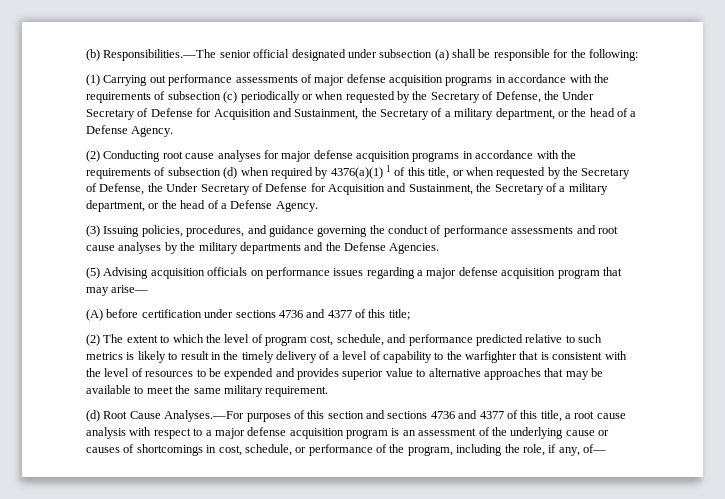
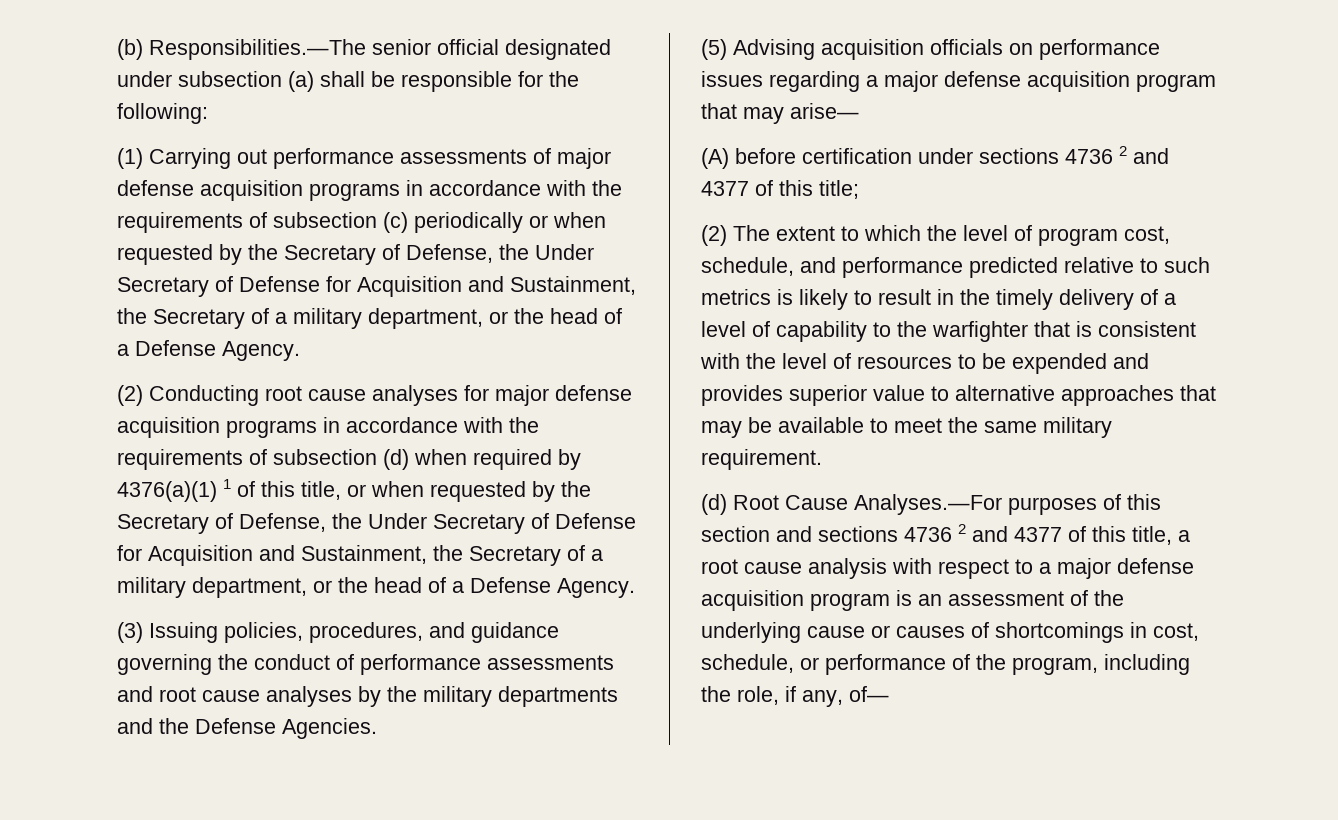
- (A) before certification under sections 4736 and 4377 of this title;
+ (A) before certification under sections 4736 2 and 4377 of this title;
- (d) Root Cause Analyses.—For purposes of this section and sections 4736 and 4377 of this title, a root cause analysis with respect to a major defense acquisition program is an assessment of the underlying cause or causes of shortcomings in cost, schedule, or performance of the program, including the role, if any, of—
+ (d) Root Cause Analyses.—For purposes of this section and sections 4736 2 and 4377 of this title, a root cause analysis with respect to a major defense acquisition program is an assessment of the underlying cause or causes of shortcomings in cost, schedule, or performance of the program, including the role, if any, of—

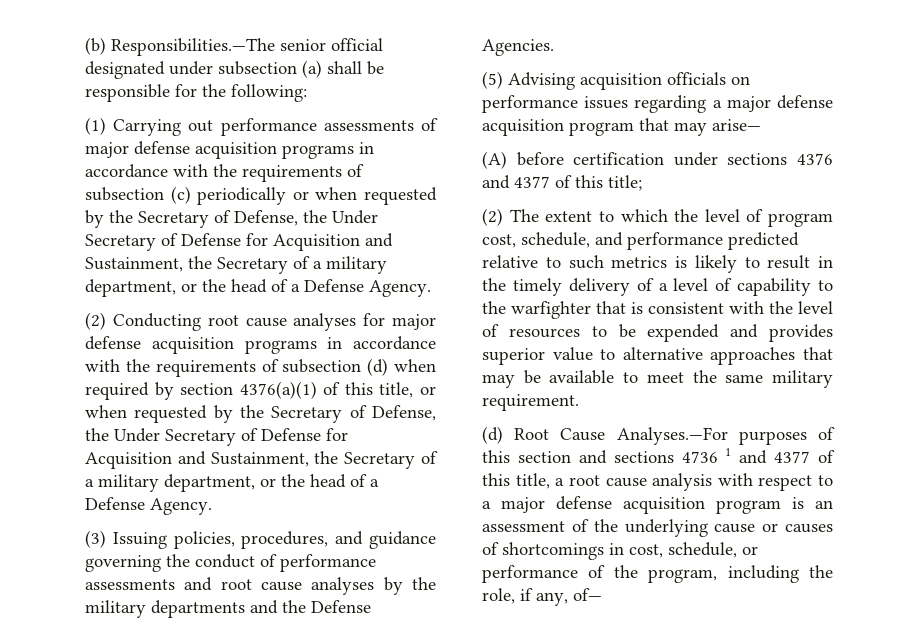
- (2) Conducting root cause analyses for major defense acquisition programs in accordance with the requirements of subsection (d) when required by 4376(a)(1) 1 of this title, or when requested by the Secretary of Defense, the Under Secretary of Defense for Acquisition and Sustainment, the Secretary of a military department, or the head of a Defense Agency.
+ (2) Conducting root cause analyses for major defense acquisition programs in accordance with the requirements of subsection (d) when required by section 4376(a)(1) of this title, or when requested by the Secretary of Defense, the Under Secretary of Defense for Acquisition and Sustainment, the Secretary of a military department, or the head of a Defense Agency.
- (A) before certification under sections 4736 2 and 4377 of this title;
+ (A) before certification under sections 4376 and 4377 of this title;
- (d) Root Cause Analyses.—For purposes of this section and sections 4736 2 and 4377 of this title, a root cause analysis with respect to a major defense acquisition program is an assessment of the underlying cause or causes of shortcomings in cost, schedule, or performance of the program, including the role, if any, of—
+ (d) Root Cause Analyses.—For purposes of this section and sections 4736 1 and 4377 of this title, a root cause analysis with respect to a major defense acquisition program is an assessment of the underlying cause or causes of shortcomings in cost, schedule, or performance of the program, including the role, if any, of—

